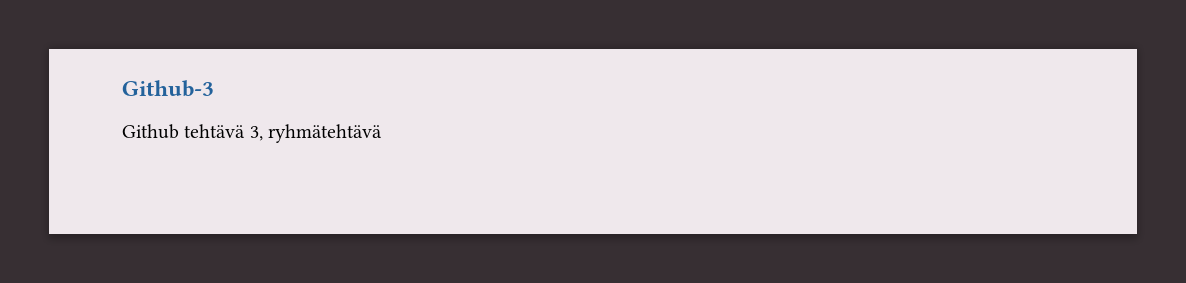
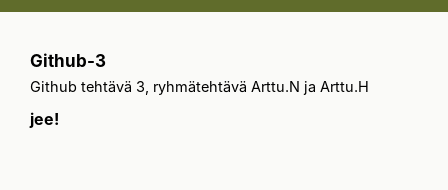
- Github tehtävä 3, ryhmätehtävä
+ Github tehtävä 3, ryhmätehtävä Arttu.N ja Arttu.H
+ jee!

